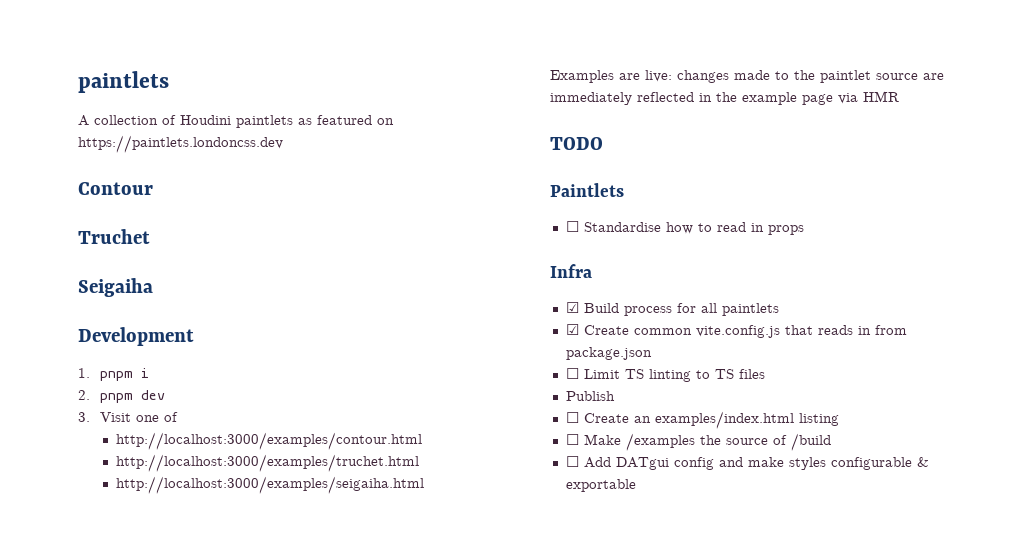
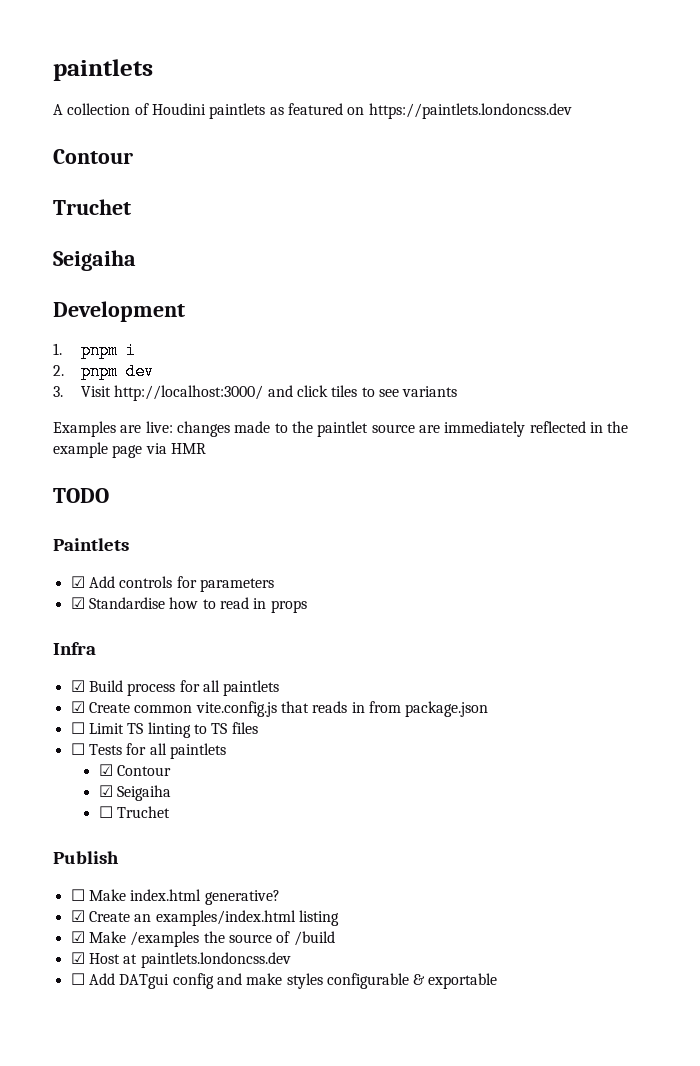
- 3. Visit one of
- http://localhost:3000/examples/contour.html
- http://localhost:3000/examples/truchet.html
- http://localhost:3000/examples/seigaiha.html
+ 3. Visit http://localhost:3000/ and click tiles to see variants
- ☐ Standardise how to read in props
+ ☑ Add controls for parameters
+ ☑ Standardise how to read in props
+ ☐ Tests for all paintlets
+ ☑ Contour
+ ☑ Seigaiha
+ ☐ Truchet
  Publish
- ☐ Create an examples/index.html listing
+ ☐ Make index.html generative?
+ ☑ Create an examples/index.html listing
- ☐ Make /examples the source of /build
+ ☑ Make /examples the source of /build
+ ☑ Host at paintlets.londoncss.dev

